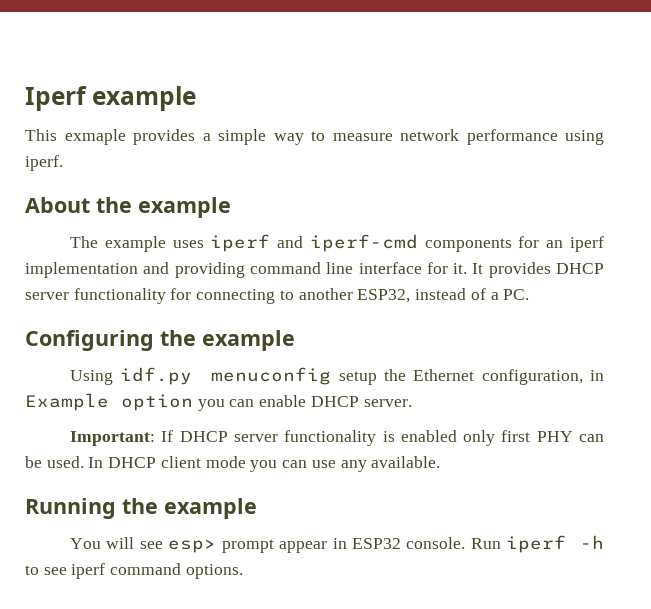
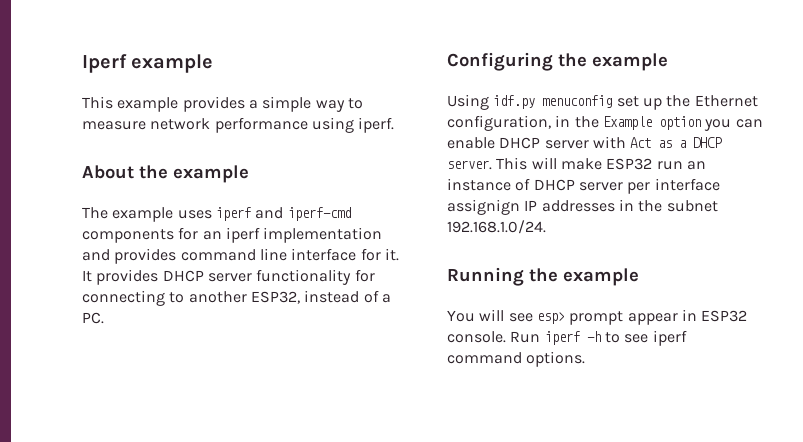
- This exmaple provides a simple way to measure network performance using iperf.
+ This example provides a simple way to measure network performance using iperf.
- The example uses iperf and iperf-cmd components for an iperf implementation and providing command line interface for it.
+ The example uses iperf and iperf-cmd components for an iperf implementation and provides command line interface for it.
- Using idf.py menuconfig setup the Ethernet configuration, in Example option you can enable DHCP server.
- Important: If DHCP server functionality is enabled only first PHY can be used. In DHCP client mode you can use any available.
+ Using idf.py menuconfig set up the Ethernet configuration, in the Example option you can enable DHCP server with Act as a DHCP server. This will make ESP32 run an instance of DHCP server per interface assignign IP addresses in the subnet 192.168.1.0/24.

